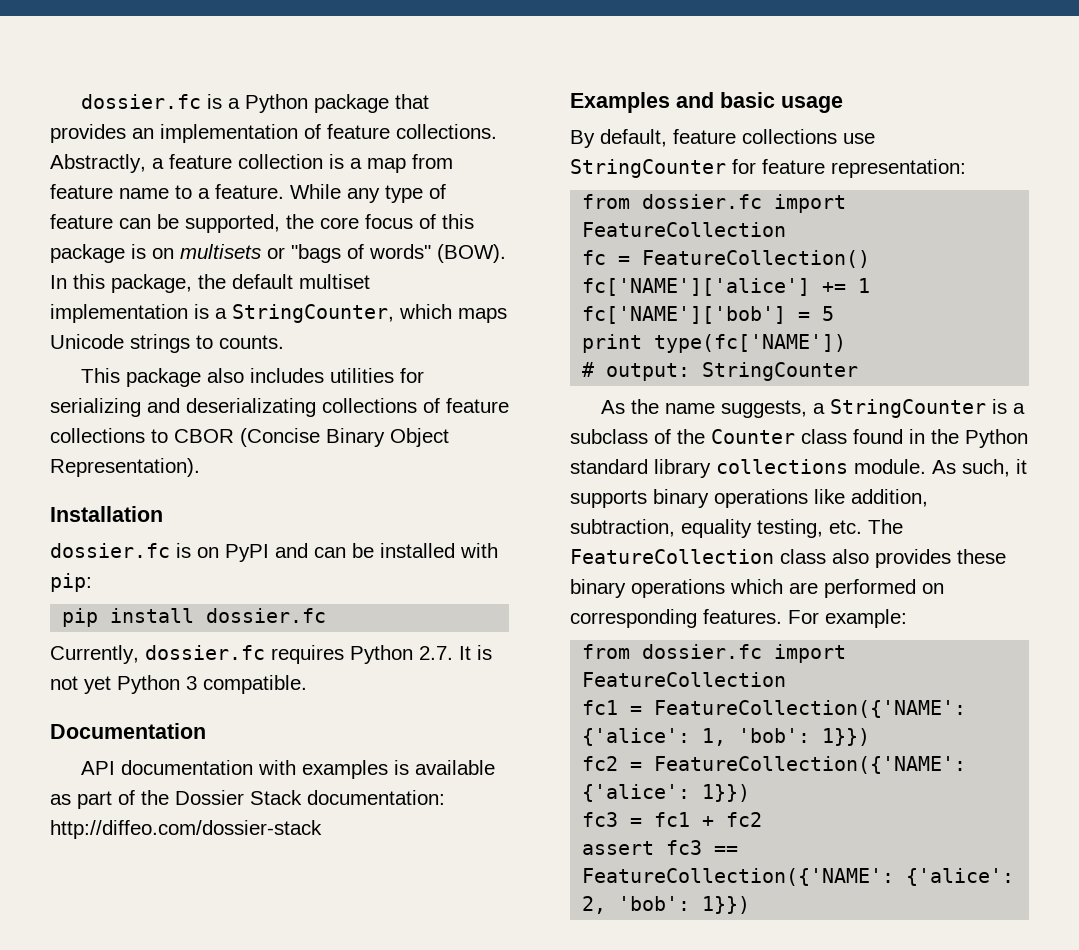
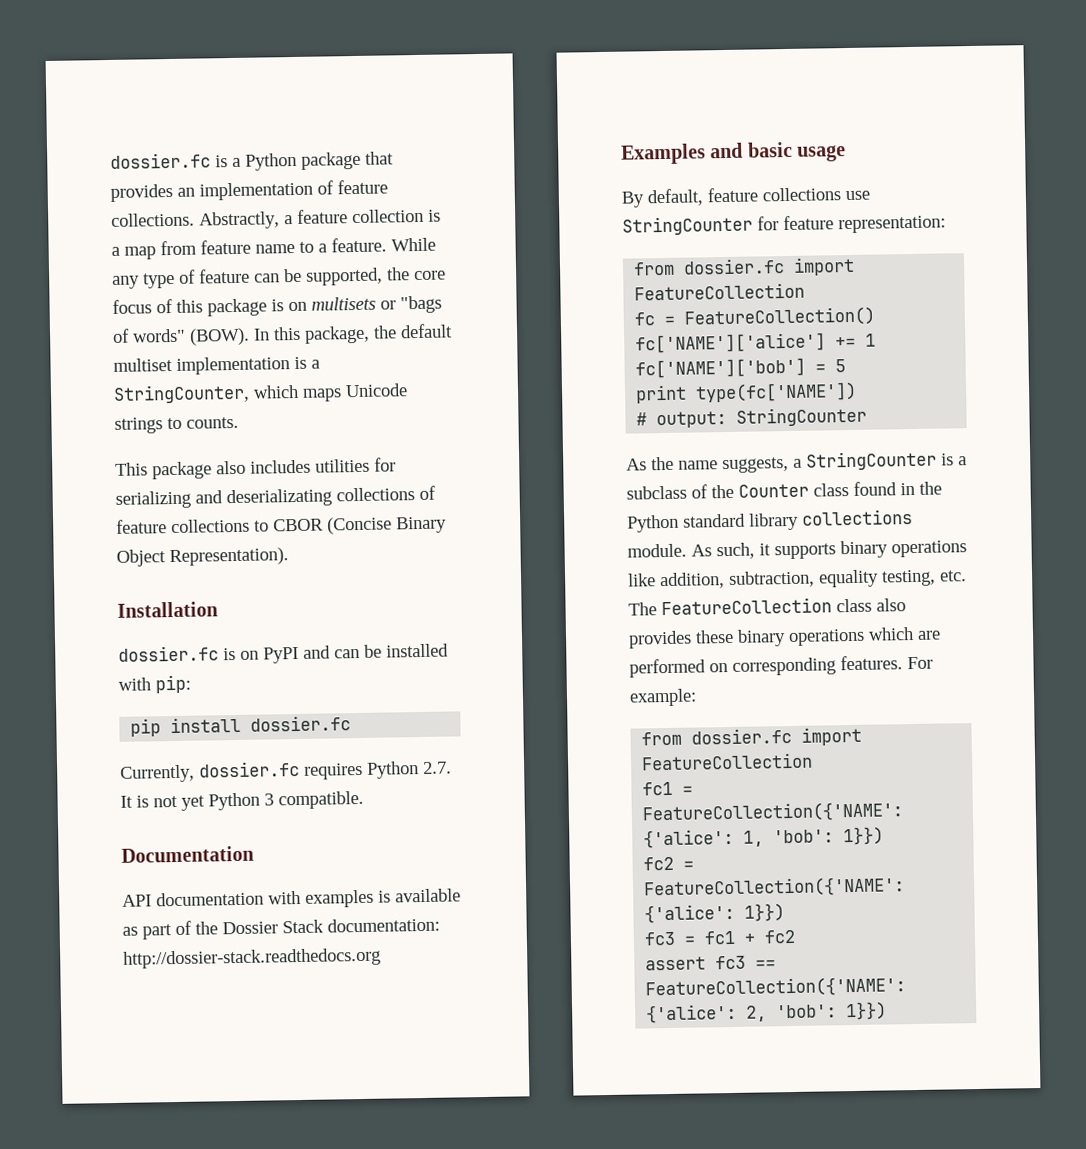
- API documentation with examples is available as part of the Dossier Stack documentation: http://diffeo.com/dossier-stack
+ API documentation with examples is available as part of the Dossier Stack documentation: http://dossier-stack.readthedocs.org

